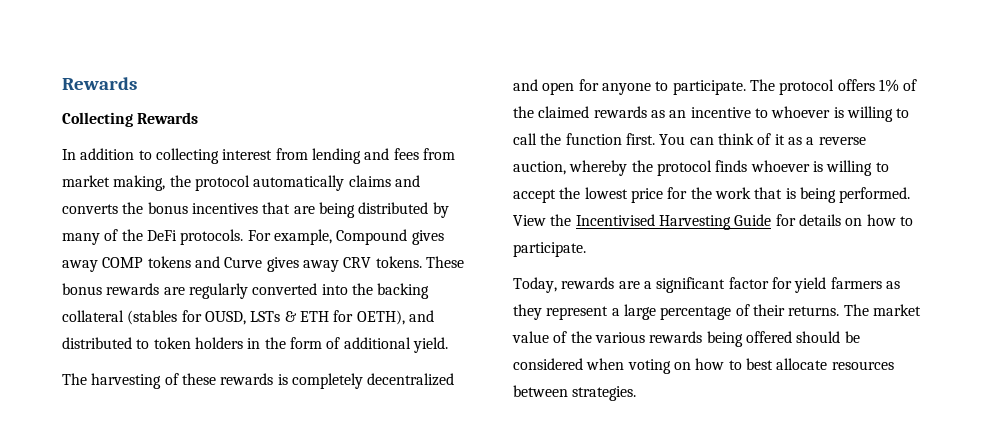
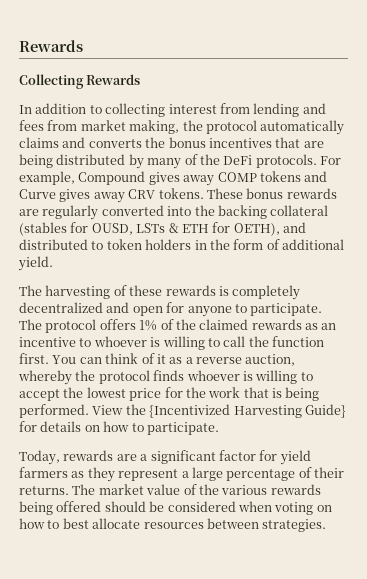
- View the Incentivised Harvesting Guide for details on how to participate.
+ View the {Incentivized Harvesting Guide} for details on how to participate.

